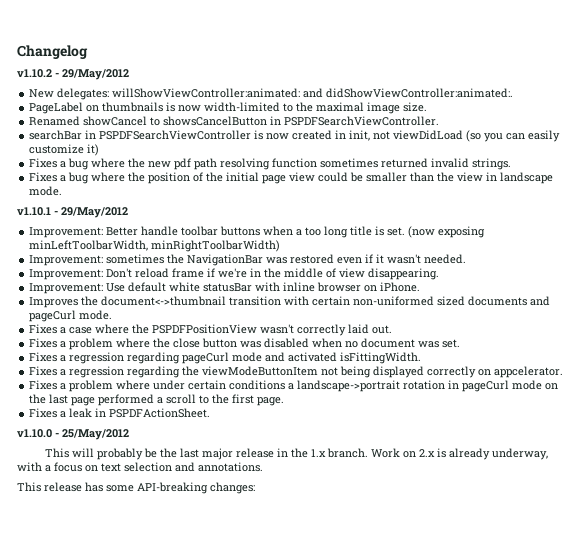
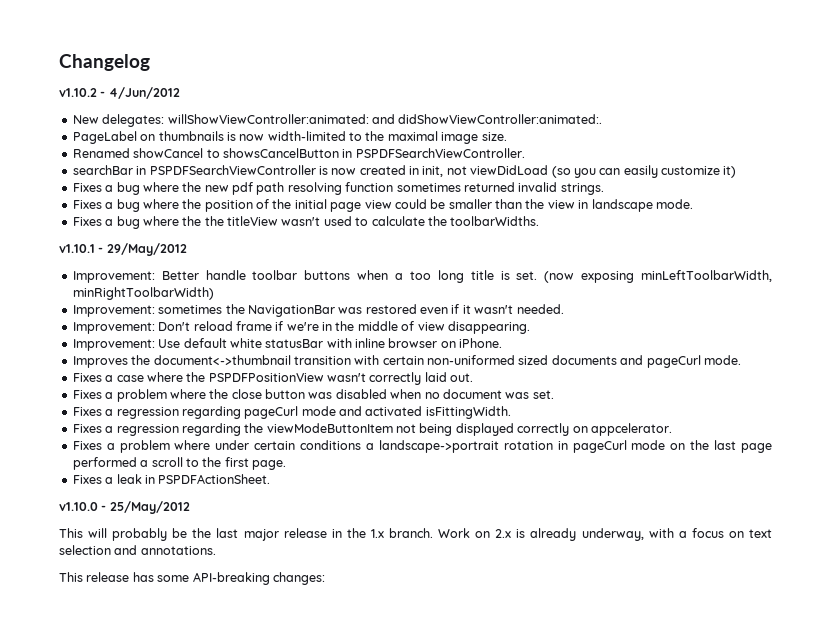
- v1.10.2 - 29/May/2012
+ v1.10.2 - 4/Jun/2012
+ Fixes a bug where the the titleView wasn't used to calculate the toolbarWidths.

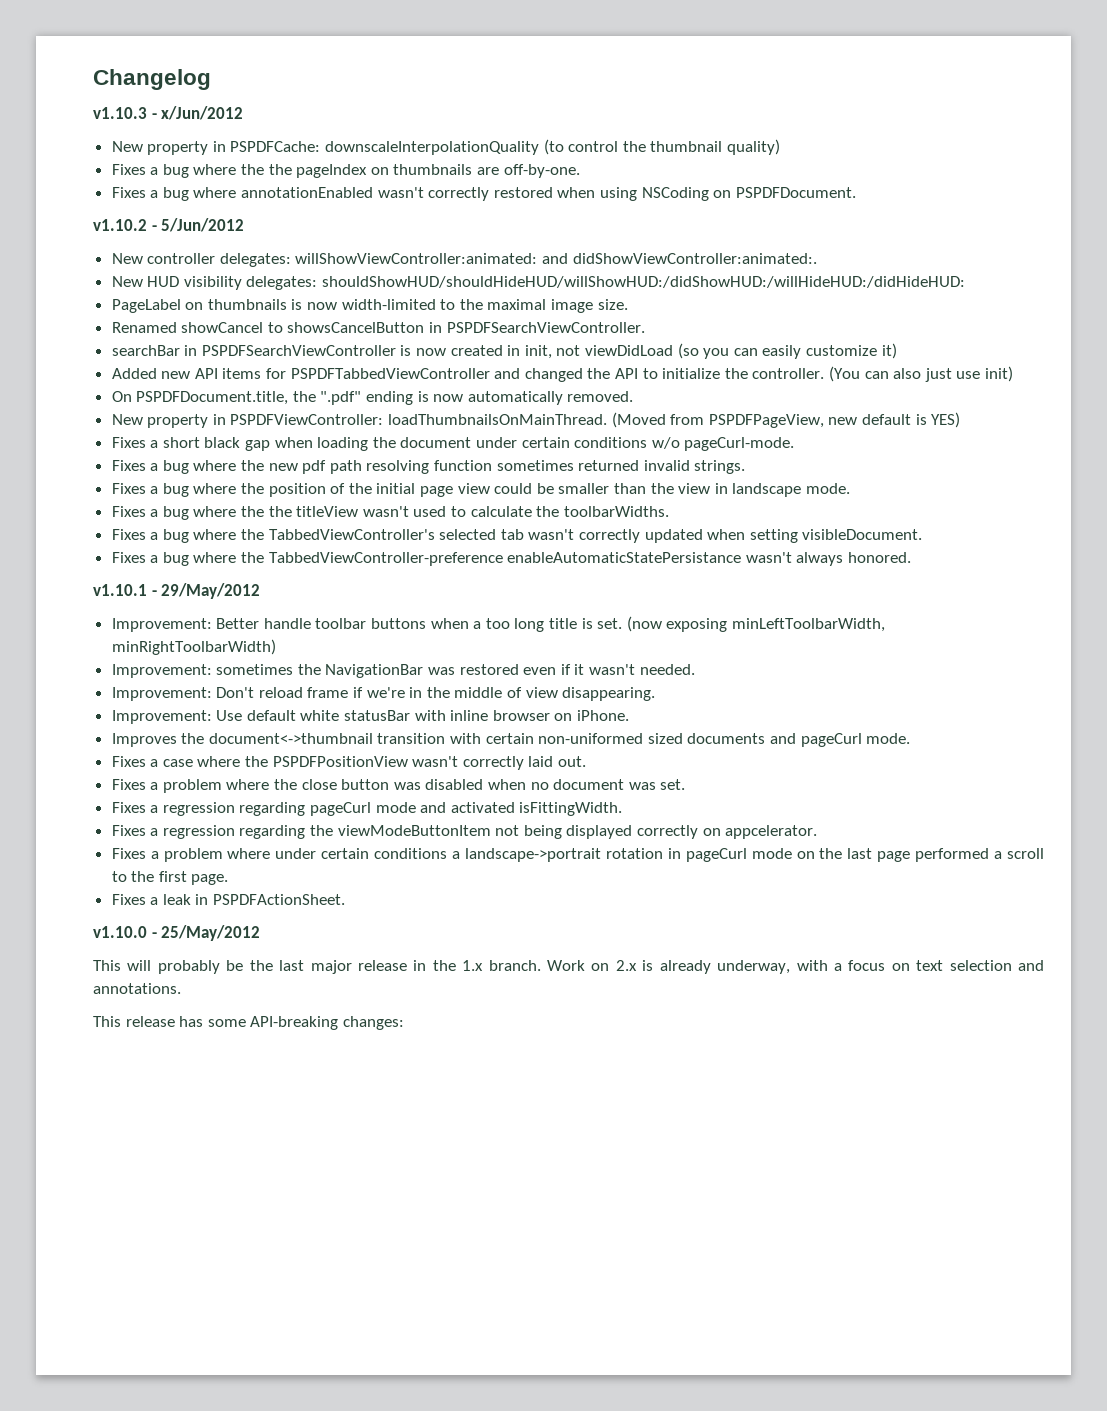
+ v1.10.3 - x/Jun/2012
+ New property in PSPDFCache: downscaleInterpolationQuality (to control the thumbnail quality)
+ Fixes a bug where the the pageIndex on thumbnails are off-by-one.
+ Fixes a bug where annotationEnabled wasn't correctly restored when using NSCoding on PSPDFDocument.
- v1.10.2 - 4/Jun/2012
- New delegates: willShowViewController:animated: and didShowViewController:animated:.
+ v1.10.2 - 5/Jun/2012
+ New controller delegates: willShowViewController:animated: and didShowViewController:animated:.
+ New HUD visibility delegates: shouldShowHUD/shouldHideHUD/willShowHUD:/didShowHUD:/willHideHUD:/didHideHUD:
+ Added new API items for PSPDFTabbedViewController and changed the API to initialize the controller. (You can also just use init)
+ On PSPDFDocument.title, the ".pdf" ending is now automatically removed.
+ New property in PSPDFViewController: loadThumbnailsOnMainThread. (Moved from PSPDFPageView, new default is YES)
+ Fixes a short black gap when loading the document under certain conditions w/o pageCurl-mode.
+ Fixes a bug where the TabbedViewController's selected tab wasn't correctly updated when setting visibleDocument.
+ Fixes a bug where the TabbedViewController-preference enableAutomaticStatePersistance wasn't always honored.

